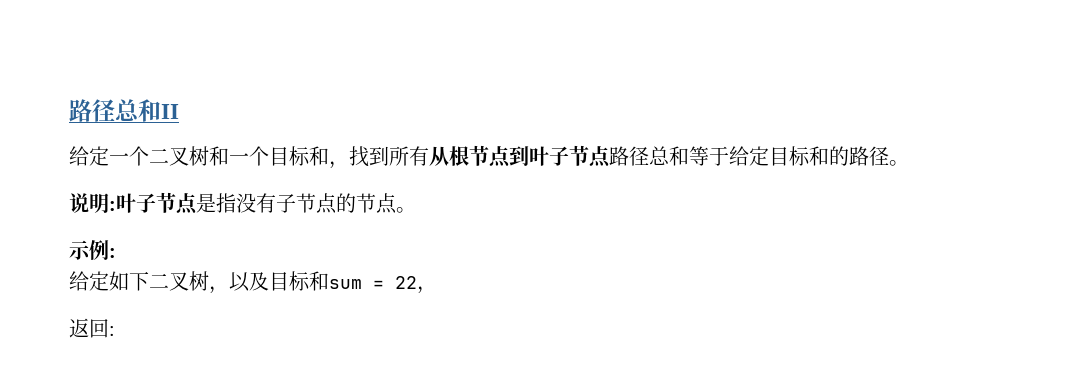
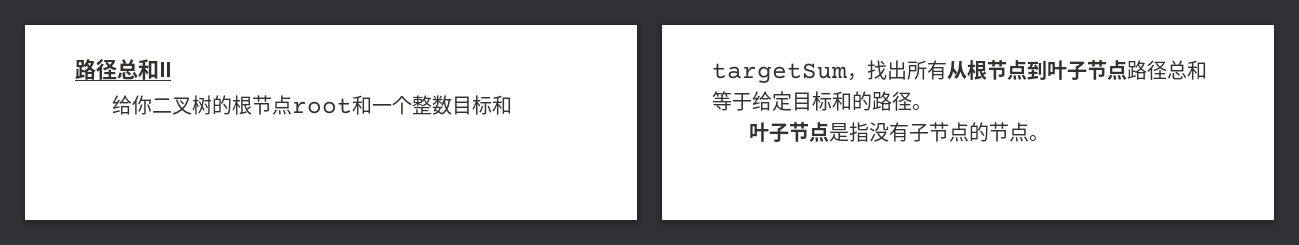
- 给定一个二叉树和一个目标和，找到所有从根节点到叶子节点路径总和等于给定目标和的路径。
+ 给你二叉树的根节点root和一个整数目标和targetSum，找出所有从根节点到叶子节点路径总和等于给定目标和的路径。
- 说明:叶子节点是指没有子节点的节点。
+ 叶子节点是指没有子节点的节点。
- 示例:
- 给定如下二叉树，以及目标和sum = 22，
- 返回:

